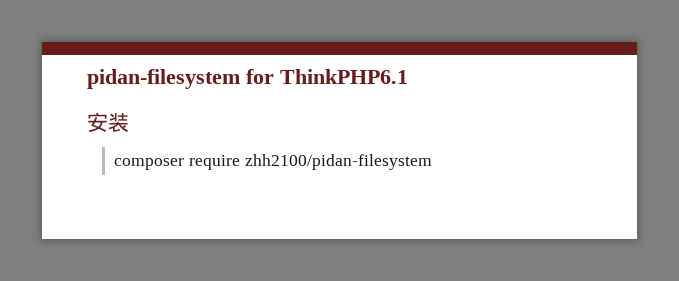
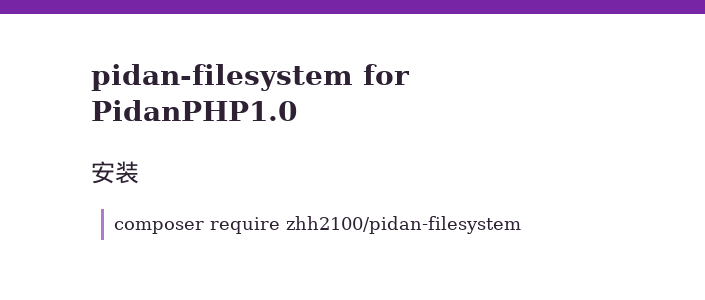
- pidan-filesystem for ThinkPHP6.1
+ pidan-filesystem for PidanPHP1.0

